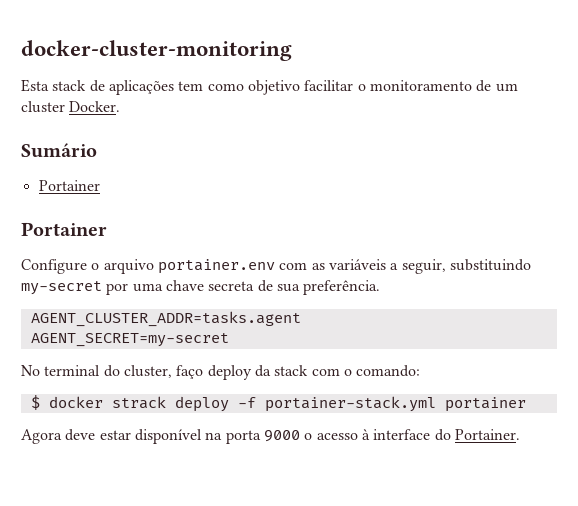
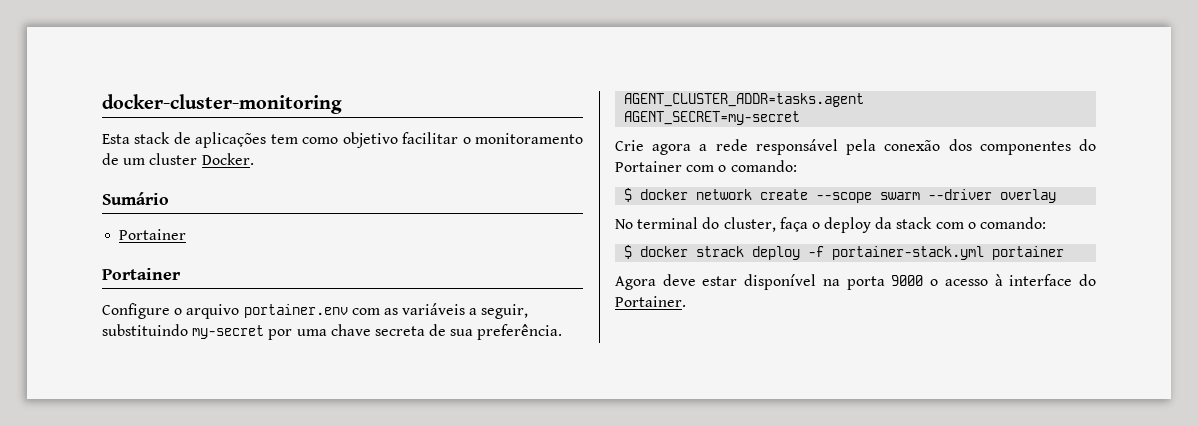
+ Crie agora a rede responsável pela conexão dos componentes do Portainer com o comando:
+ $ docker network create --scope swarm --driver overlay
- No terminal do cluster, faço deploy da stack com o comando:
+ No terminal do cluster, faça o deploy da stack com o comando:

